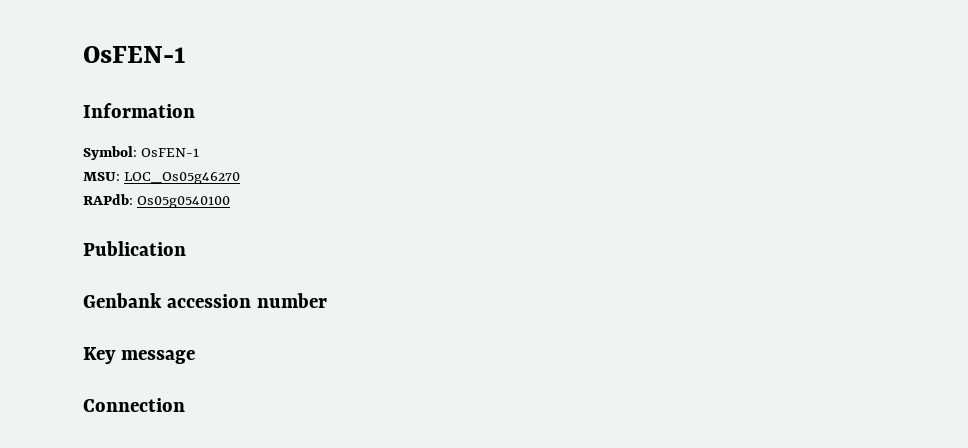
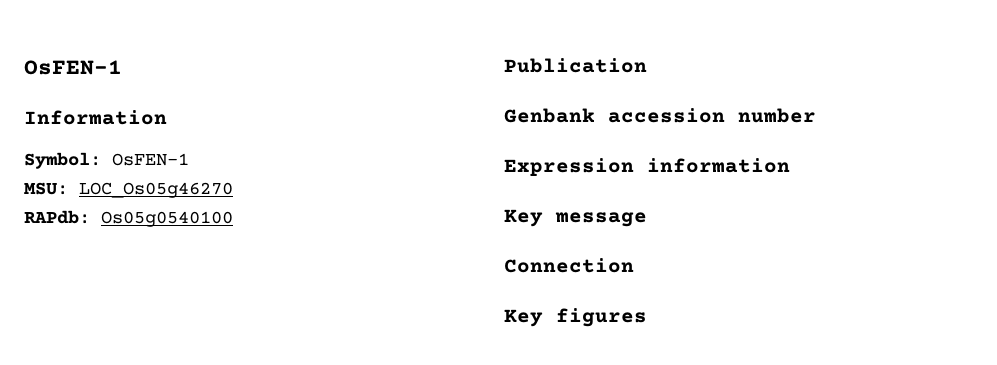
+ Expression information
+ Key figures

